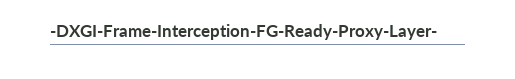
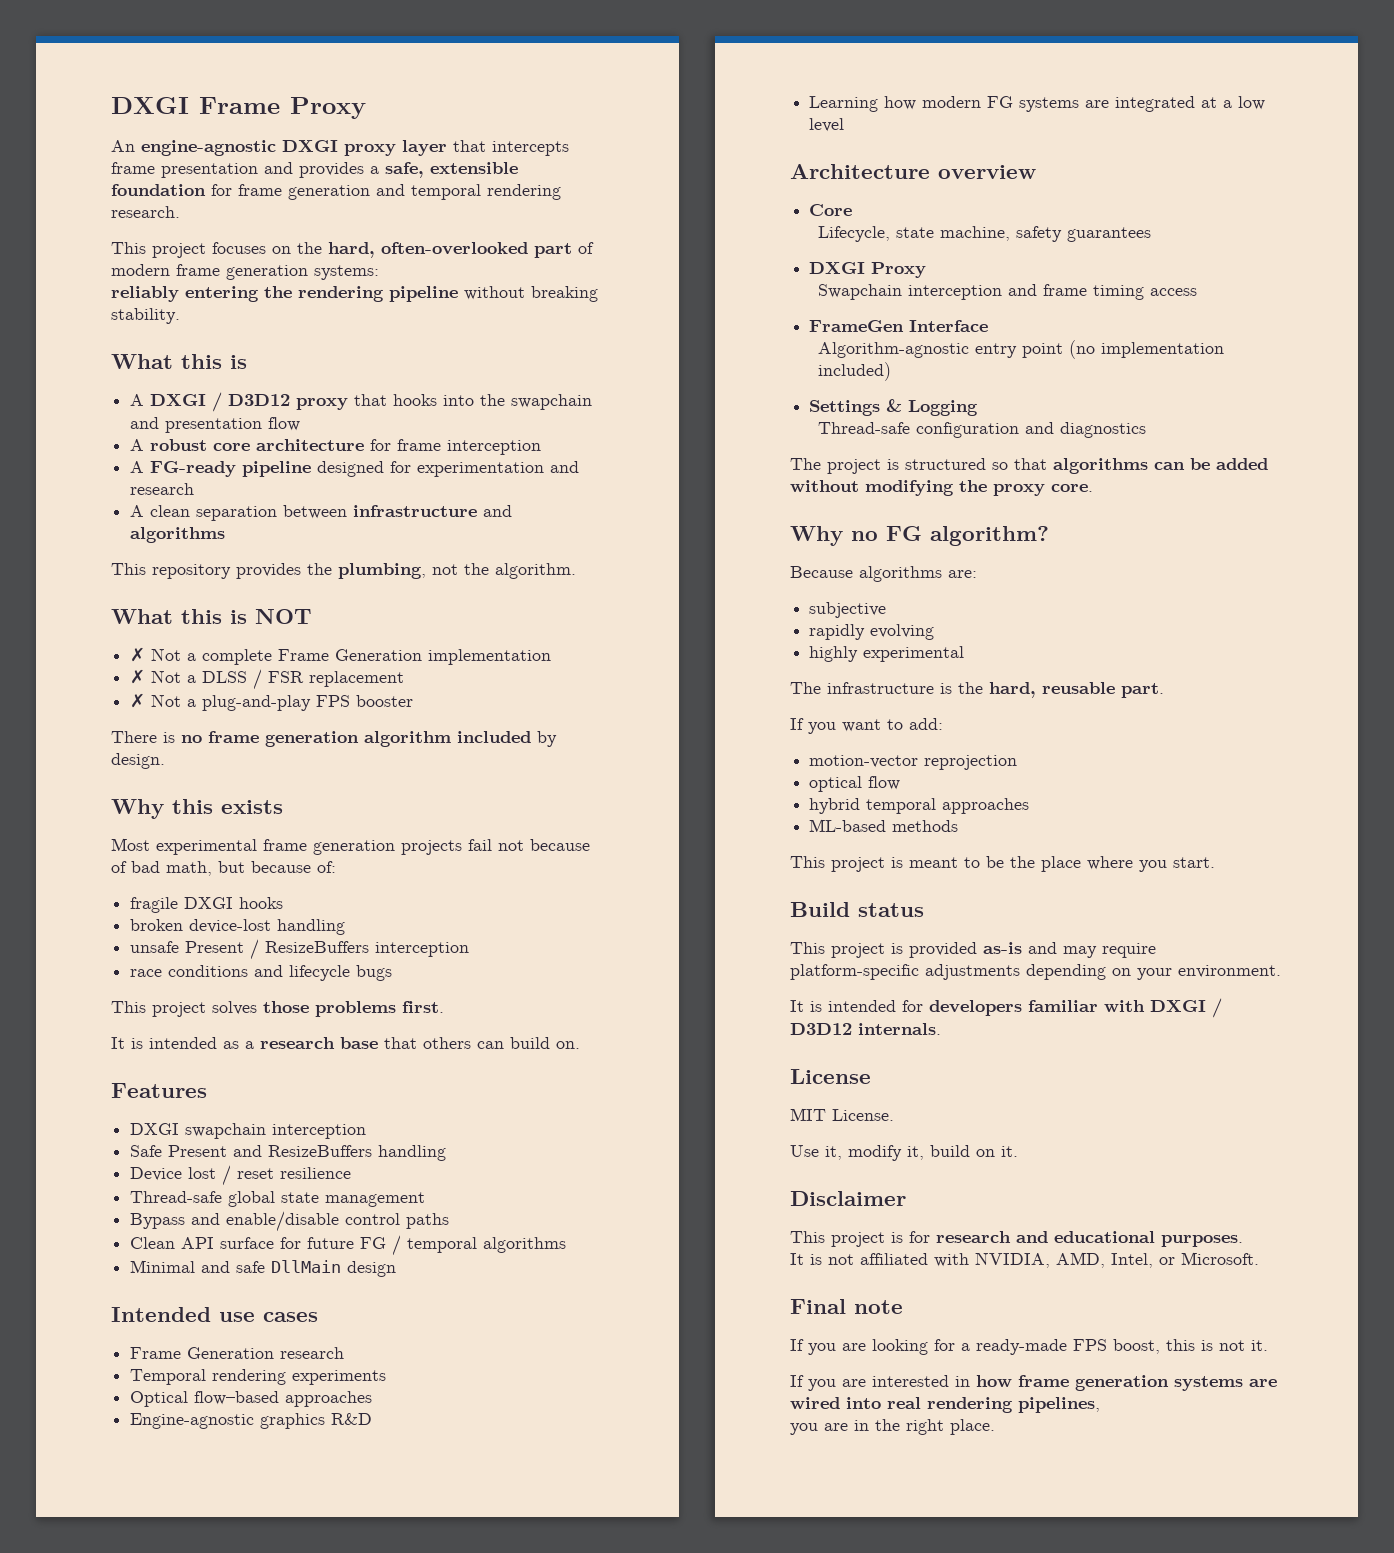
- -DXGI-Frame-Interception-FG-Ready-Proxy-Layer-
+ DXGI Frame Proxy
+ An engine-agnostic DXGI proxy layer that intercepts frame presentation and provides a safe, extensible foundation for frame generation and temporal rendering research.
+ This project focuses on the hard, often-overlooked part of modern frame generation systems:
+ reliably entering the rendering pipeline without breaking stability.
+ What this is
+ A DXGI / D3D12 proxy that hooks into the swapchain and presentation flow
+ A robust core architecture for frame interception
+ A FG-ready pipeline designed for experimentation and research
+ A clean separation between infrastructure and algorithms
+ This repository provides the plumbing, not the algorithm.
+ What this is NOT
+ ✗ Not a complete Frame Generation implementation
+ ✗ Not a DLSS / FSR replacement
+ ✗ Not a plug-and-play FPS booster
+ There is no frame generation algorithm included by design.
+ Why this exists
+ Most experimental frame generation projects fail not because of bad math, but because of:
+ fragile DXGI hooks
+ broken device-lost handling
+ unsafe Present / ResizeBuffers interception
+ race conditions and lifecycle bugs
+ This project solves those problems first.
+ It is intended as a research base that others can build on.
+ Features
+ DXGI swapchain interception
+ Safe Present and ResizeBuffers handling
+ Device lost / reset resilience
+ Thread-safe global state management
+ Bypass and enable/disable control paths
+ Clean API surface for future FG / temporal algorithms
+ Minimal and safe DllMain design
+ Intended use cases
+ Frame Generation research
+ Temporal rendering experiments
+ Optical flow–based approaches
+ Engine-agnostic graphics R&D
+ Learning how modern FG systems are integrated at a low level
+ Architecture overview
+ Core
+ Lifecycle, state machine, safety guarantees
+ DXGI Proxy
+ Swapchain interception and frame timing access
+ FrameGen Interface
+ Algorithm-agnostic entry point (no implementation included)
+ Settings & Logging
+ Thread-safe configuration and diagnostics
+ The project is structured so that algorithms can be added without modifying the proxy core.
+ Why no FG algorithm?
+ Because algorithms are:
+ subjective
+ rapidly evolving
+ highly experimental
+ The infrastructure is the hard, reusable part.
+ If you want to add:
+ motion-vector reprojection
+ optical flow
+ hybrid temporal approaches
+ ML-based methods
+ This project is meant to be the place where you start.
+ Build status
+ This project is provided as-is and may require platform-specific adjustments depending on your environment.
+ It is intended for developers familiar with DXGI / D3D12 internals.
+ License
+ MIT License.
+ Use it, modify it, build on it.
+ Disclaimer
+ This project is for research and educational purposes.
+ It is not affiliated with NVIDIA, AMD, Intel, or Microsoft.
+ Final note
+ If you are looking for a ready-made FPS boost, this is not it.
+ If you are interested in how frame generation systems are wired into real rendering pipelines,
+ you are in the right place.

